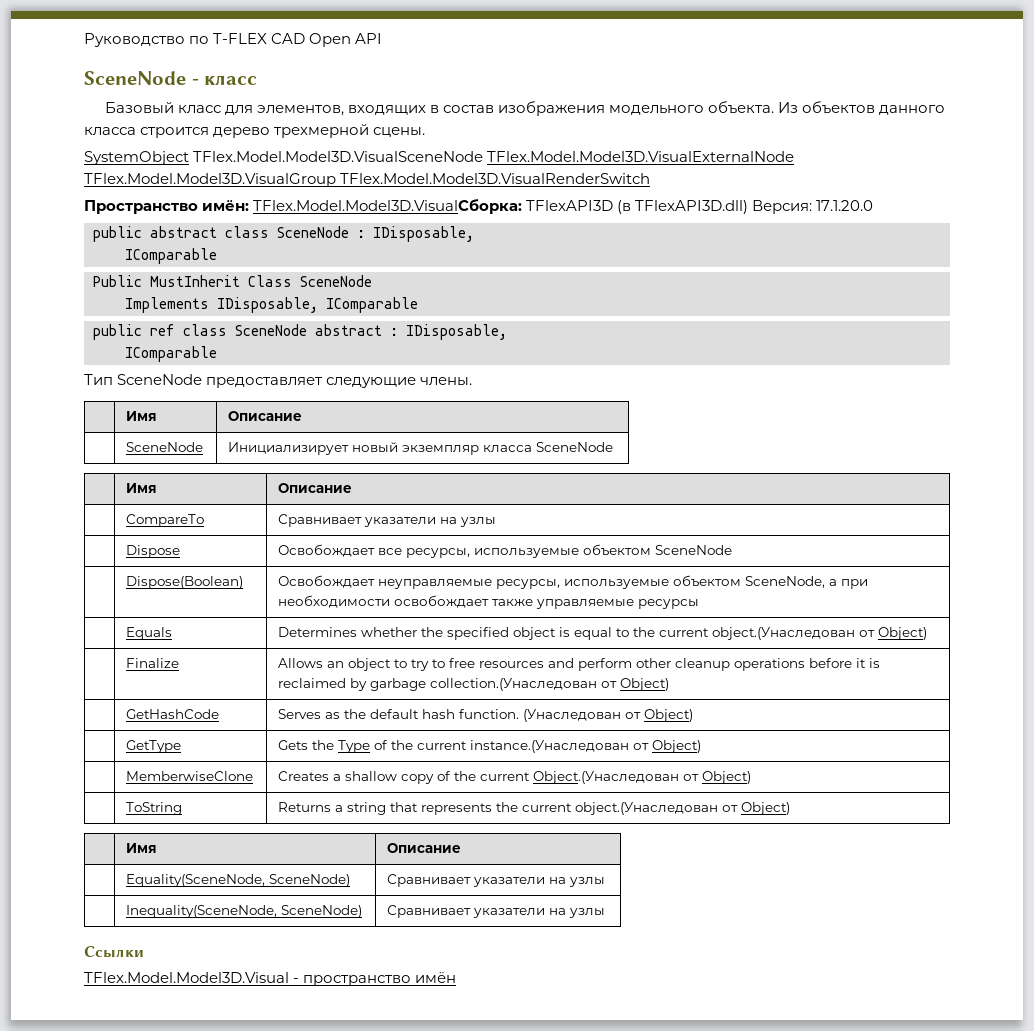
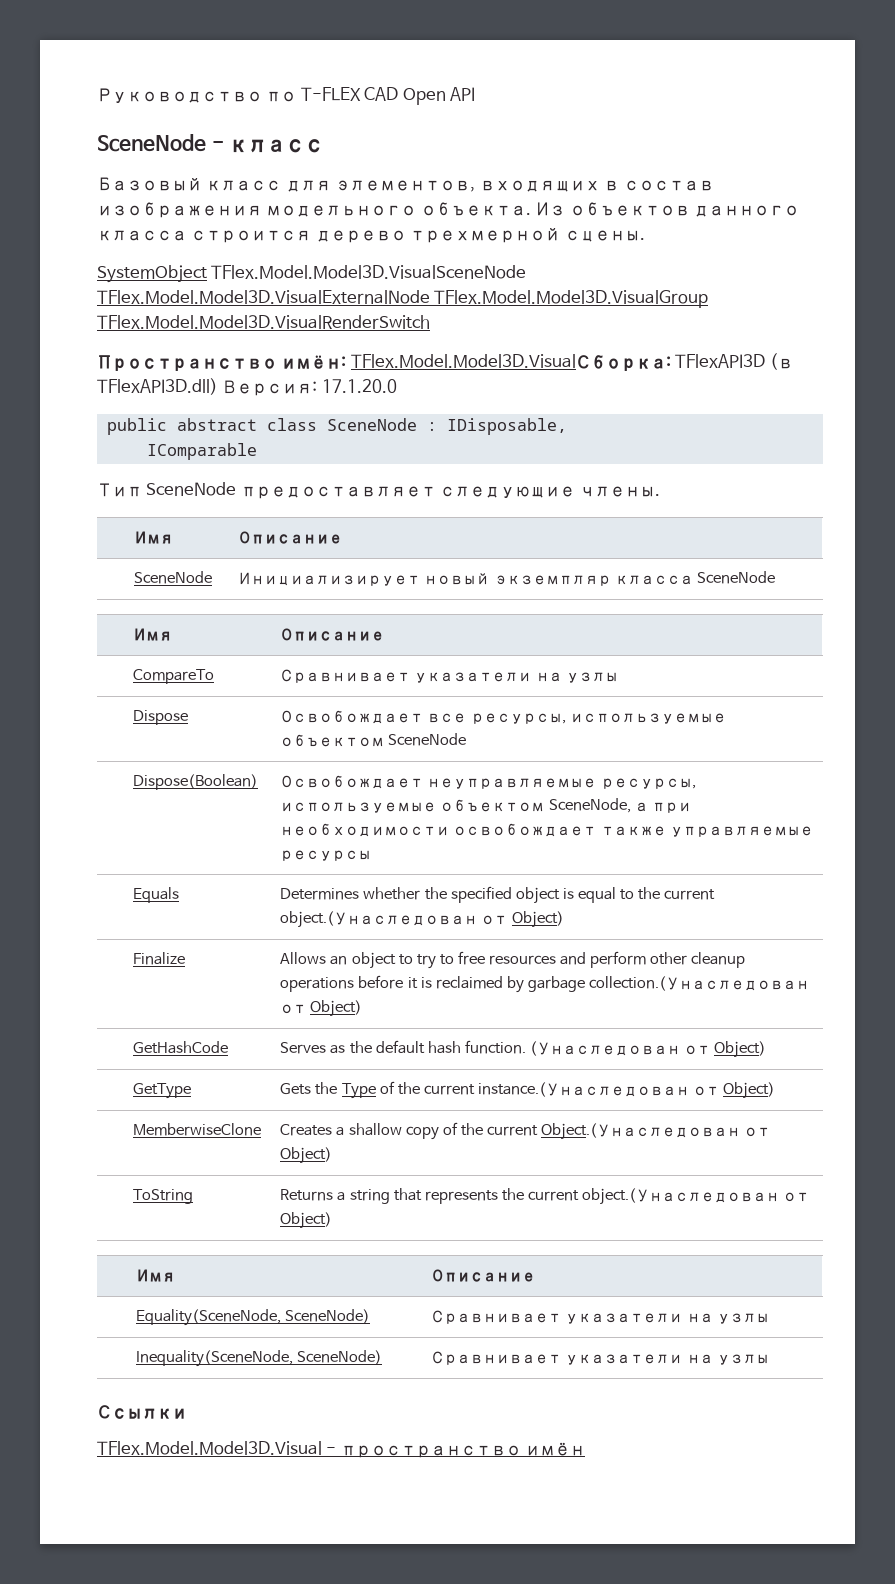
- Public MustInherit Class SceneNode
- Implements IDisposable, IComparable
- public ref class SceneNode abstract : IDisposable,
- IComparable

